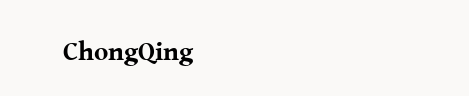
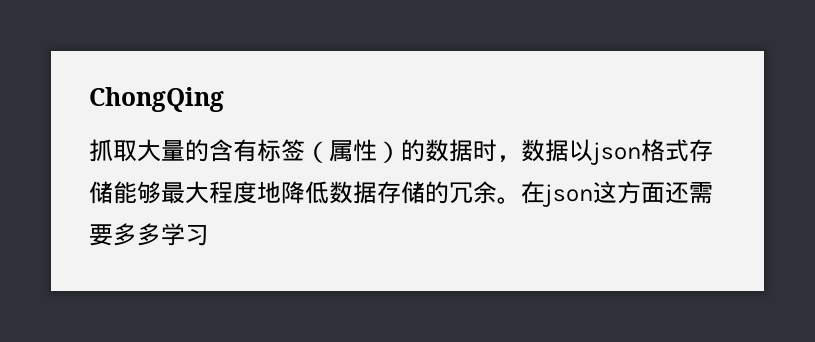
+ 抓取大量的含有标签（属性）的数据时，数据以json格式存储能够最大程度地降低数据存储的冗余。在json这方面还需要多多学习

